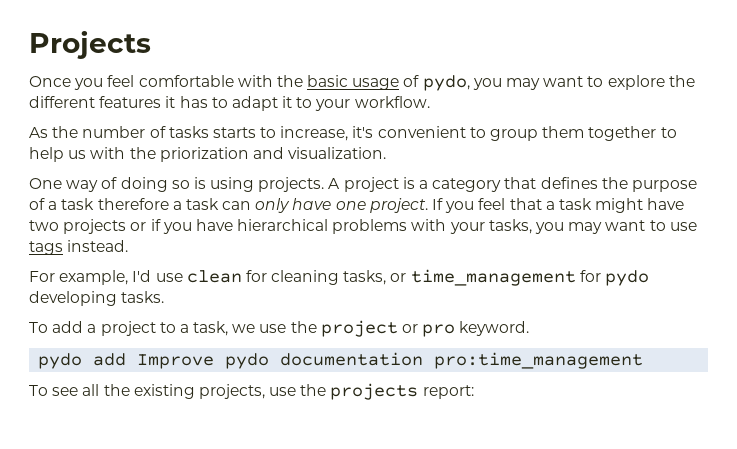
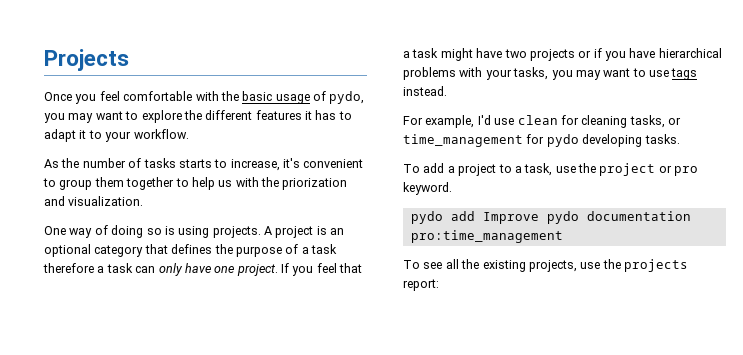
- A project is a category that defines the purpose of a task therefore a task can only have one project.
+ A project is an optional category that defines the purpose of a task therefore a task can only have one project.
- To add a project to a task, we use the project or pro keyword.
+ To add a project to a task, use the project or pro keyword.

